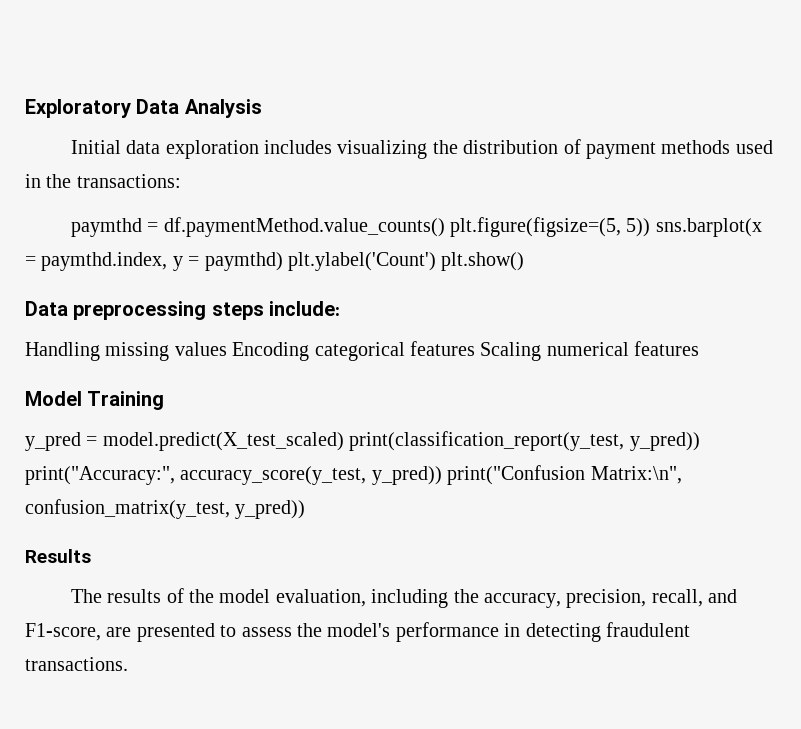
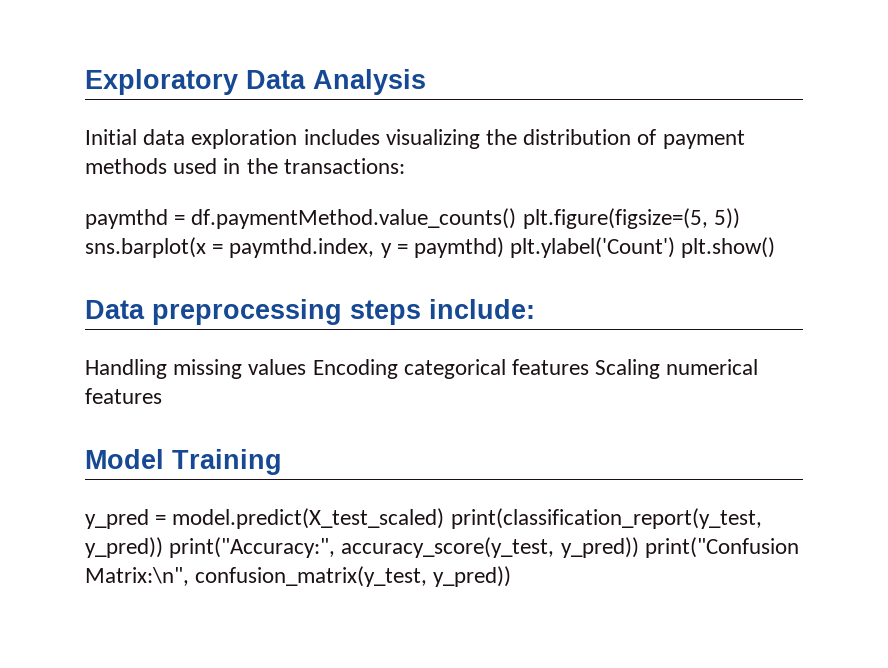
- Results
- The results of the model evaluation, including the accuracy, precision, recall, and F1-score, are presented to assess the model's performance in detecting fraudulent transactions.

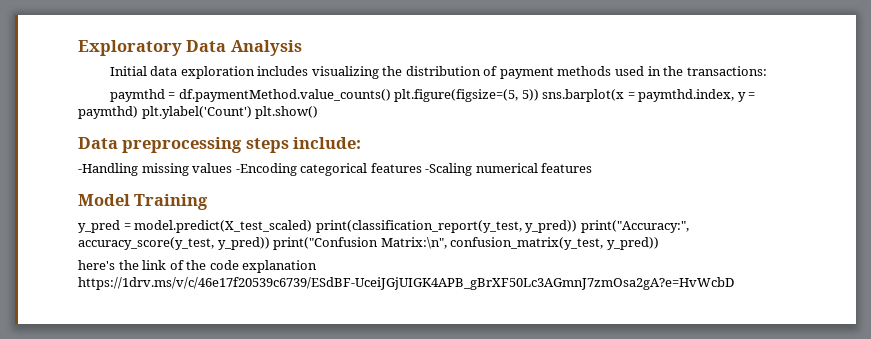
- Handling missing values Encoding categorical features Scaling numerical features
+ -Handling missing values -Encoding categorical features -Scaling numerical features
+ here's the link of the code explanation https://1drv.ms/v/c/46e17f20539c6739/ESdBF-UceiJGjUIGK4APB_gBrXF50Lc3AGmnJ7zmOsa2gA?e=HvWcbD

